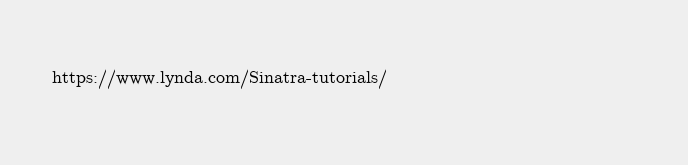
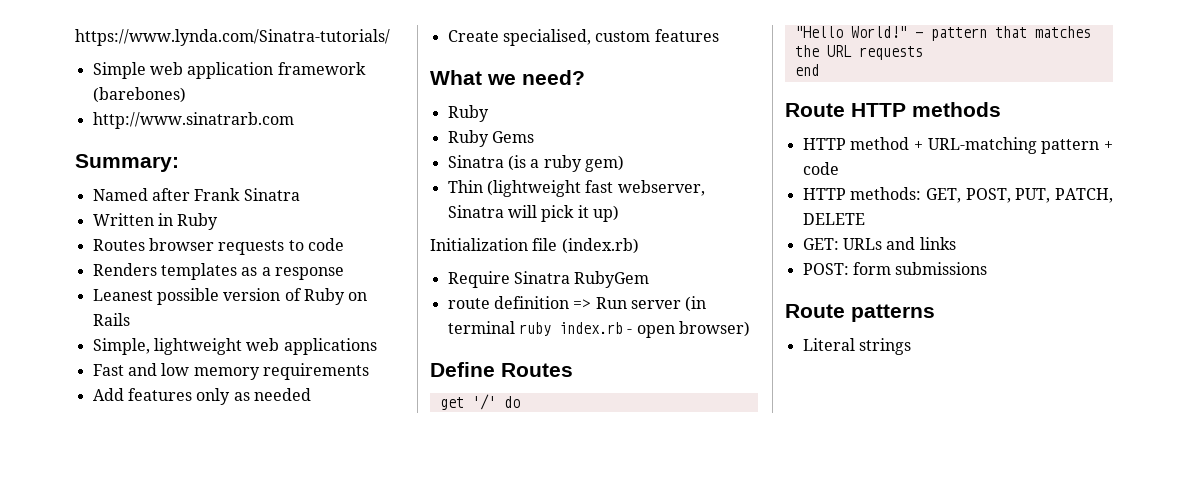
+ Simple web application framework (barebones)
+ http://www.sinatrarb.com
+ Summary:
+ Named after Frank Sinatra
+ Written in Ruby
+ Routes browser requests to code
+ Renders templates as a response
+ Leanest possible version of Ruby on Rails
+ Simple, lightweight web applications
+ Fast and low memory requirements
+ Add features only as needed
+ Create specialised, custom features
+ What we need?
+ Ruby
+ Ruby Gems
+ Sinatra (is a ruby gem)
+ Thin (lightweight fast webserver, Sinatra will pick it up)
+ Initialization file (index.rb)
+ Require Sinatra RubyGem
+ route definition => Run server (in terminal ruby index.rb - open browser)
+ Define Routes
+ get '/' do
+ "Hello World!" - pattern that matches the URL requests
+ end
+ Route HTTP methods
+ HTTP method + URL-matching pattern + code
+ HTTP methods: GET, POST, PUT, PATCH, DELETE
+ GET: URLs and links
+ POST: form submissions
+ Route patterns
+ Literal strings

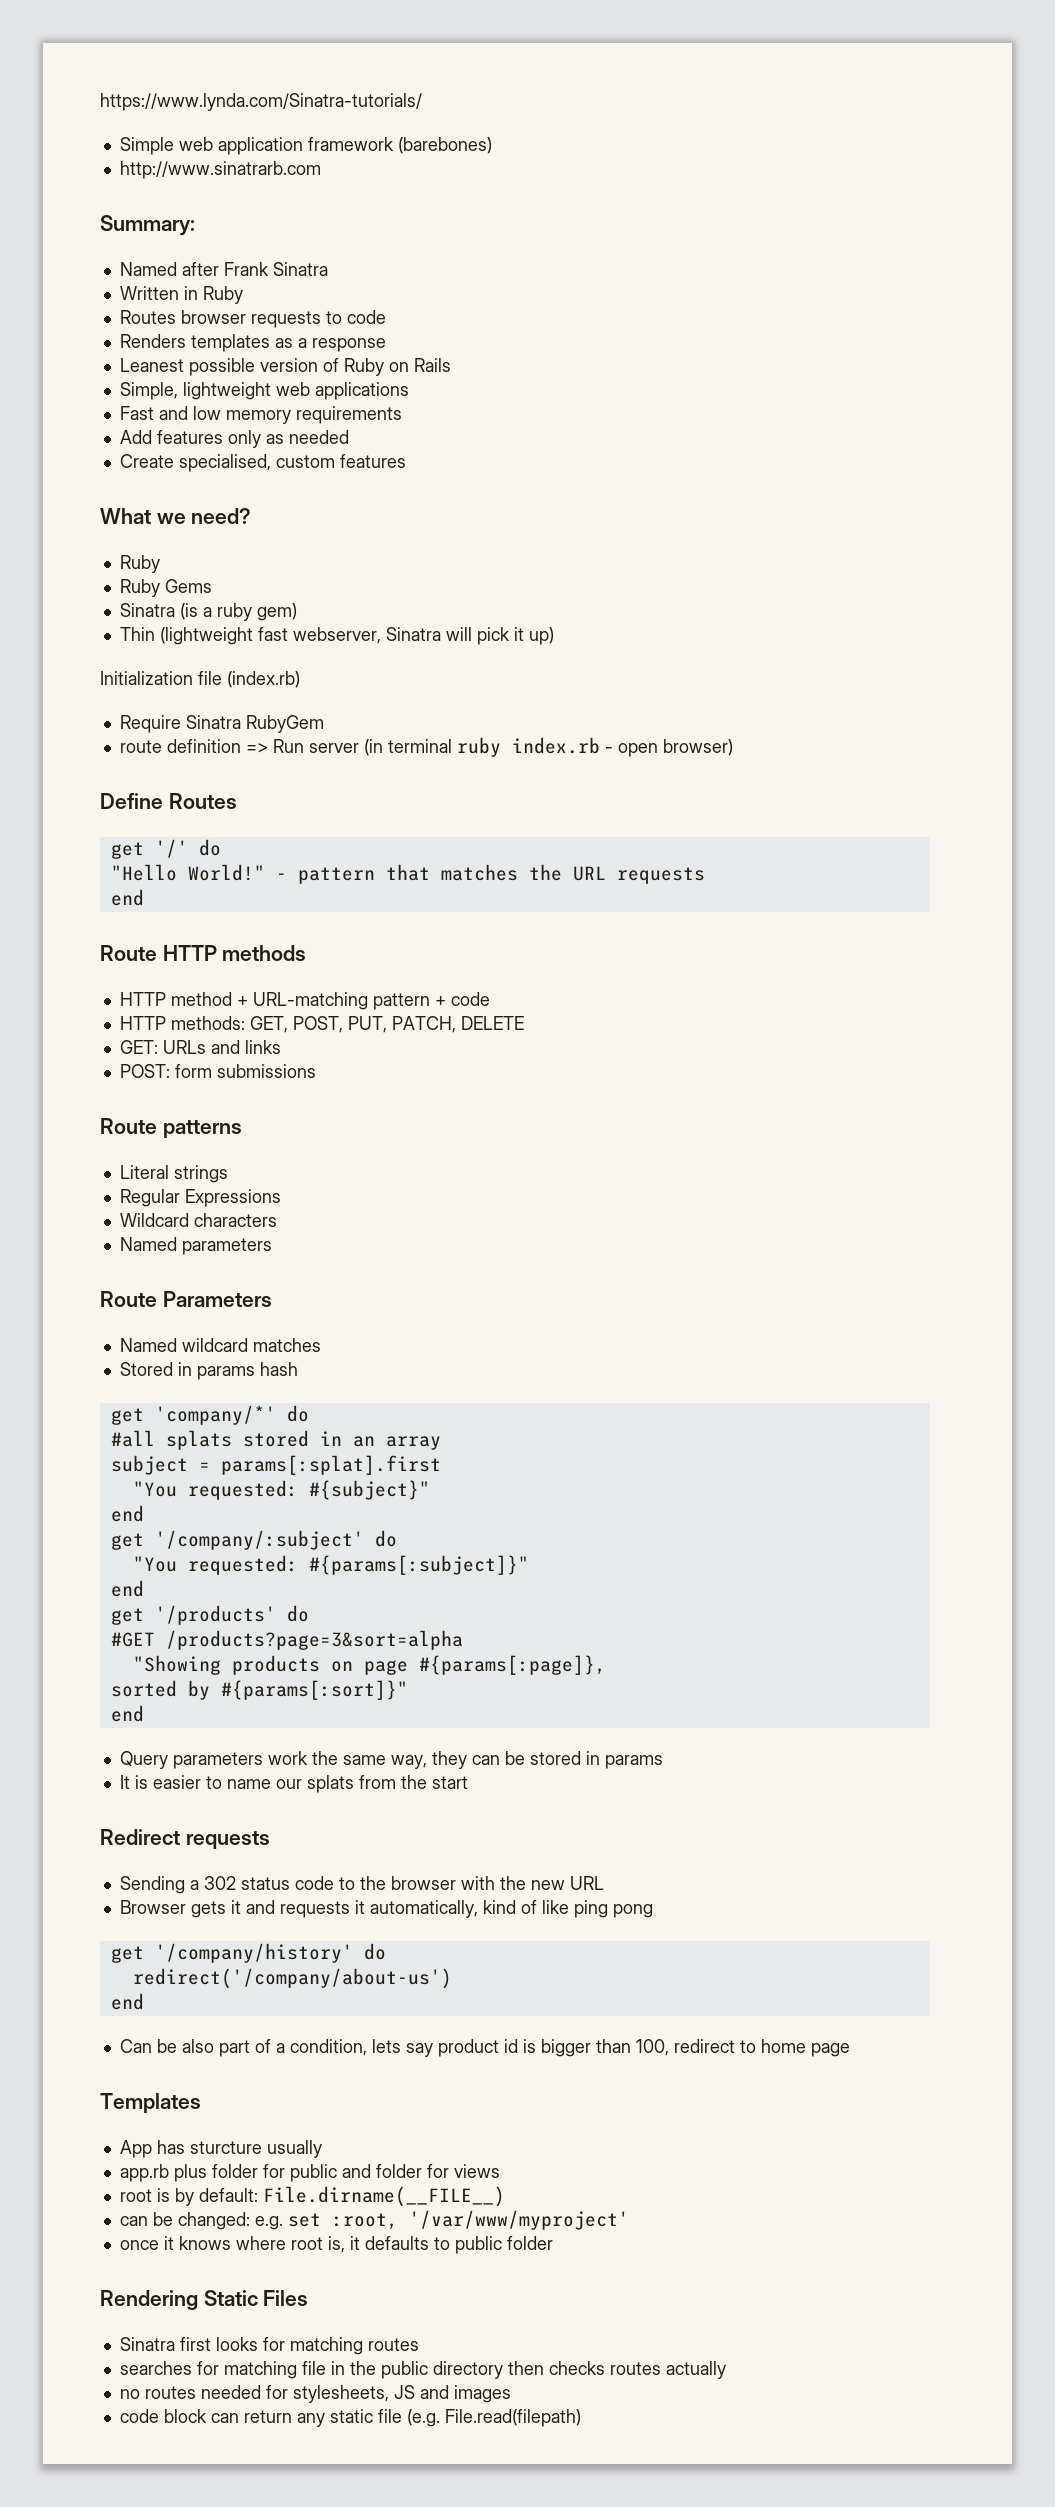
+ Regular Expressions
+ Wildcard characters
+ Named parameters
+ Route Parameters
+ Named wildcard matches
+ Stored in params hash
+ get 'company/*' do
+ #all splats stored in an array
+ subject = params[:splat].first
+ "You requested: #{subject}"
+ end
+ get '/company/:subject' do
+ "You requested: #{params[:subject]}"
+ end
+ get '/products' do
+ #GET /products?page=3&sort=alpha
+ "Showing products on page #{params[:page]},
+ sorted by #{params[:sort]}"
+ end
+ Query parameters work the same way, they can be stored in params
+ It is easier to name our splats from the start
+ Redirect requests
+ Sending a 302 status code to the browser with the new URL
+ Browser gets it and requests it automatically, kind of like ping pong
+ get '/company/history' do
+ redirect('/company/about-us')
+ end
+ Can be also part of a condition, lets say product id is bigger than 100, redirect to home page
+ Templates
+ App has sturcture usually
+ app.rb plus folder for public and folder for views
+ root is by default: File.dirname(__FILE__)
+ can be changed: e.g. set :root, '/var/www/myproject'
+ once it knows where root is, it defaults to public folder
+ Rendering Static Files
+ Sinatra first looks for matching routes
+ searches for matching file in the public directory then checks routes actually
+ no routes needed for stylesheets, JS and images
+ code block can return any static file (e.g. File.read(filepath)

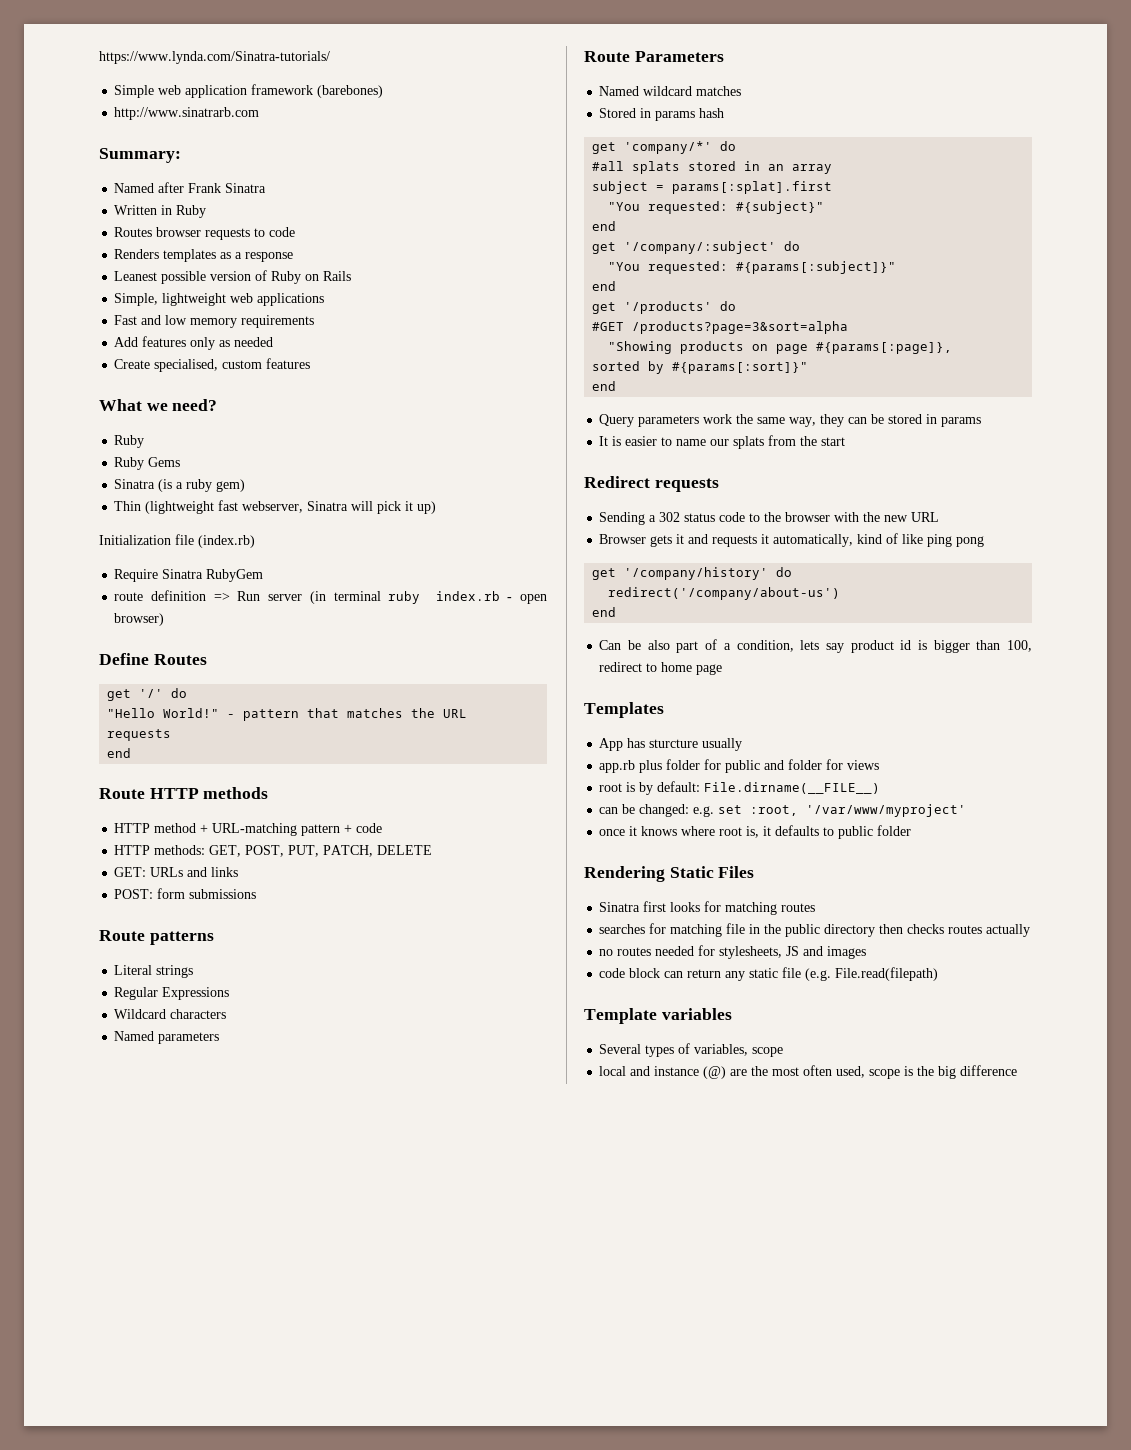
+ Template variables
+ Several types of variables, scope
+ local and instance (@) are the most often used, scope is the big difference

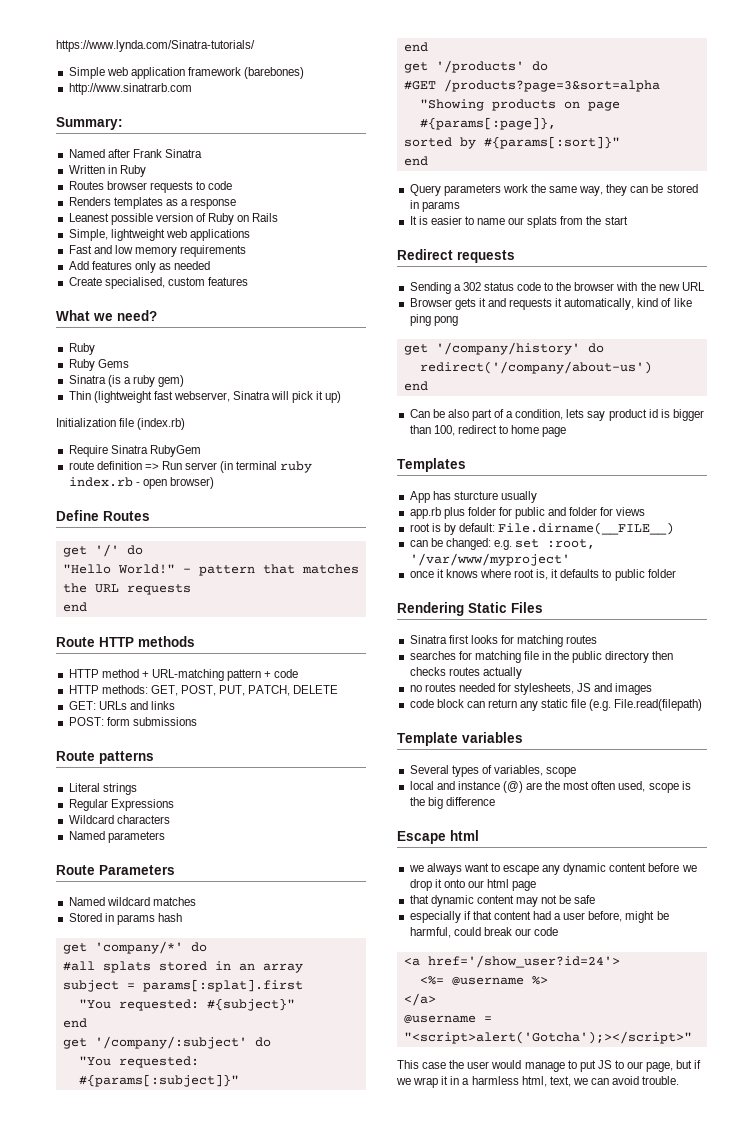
+ Escape html
+ we always want to escape any dynamic content before we drop it onto our html page
+ that dynamic content may not be safe
+ especially if that content had a user before, might be harmful, could break our code
+ <a href='/show_user?id=24'>
+ <%= @username %>
+ </a>
+ @username = "<script>alert('Gotcha');></script>"
+ This case the user would manage to put JS to our page, but if we wrap it in a harmless html, text, we can avoid trouble.

